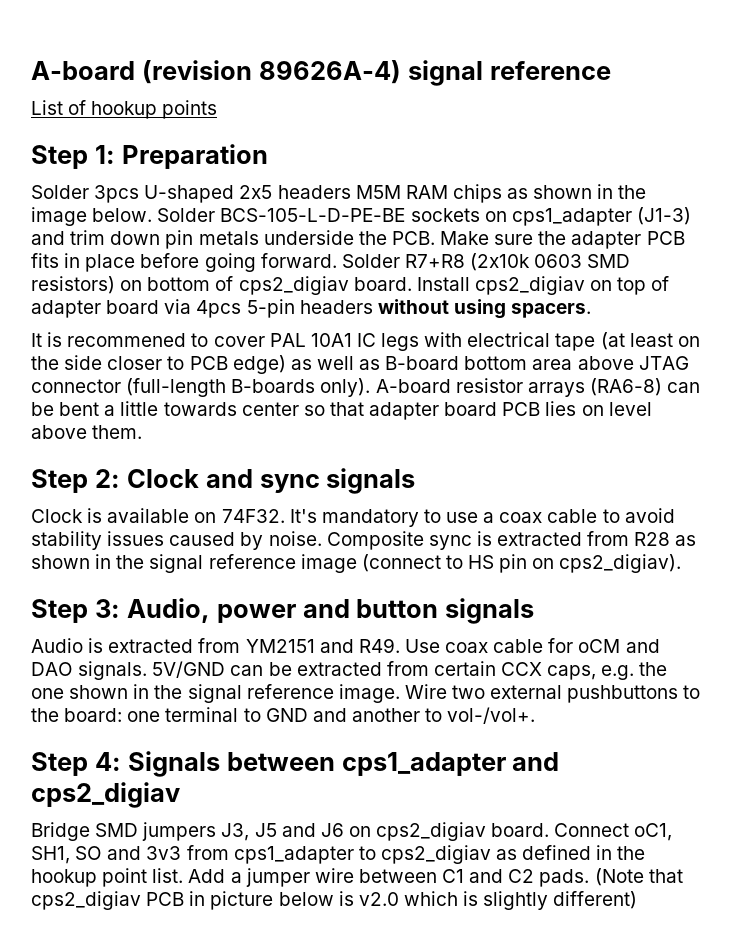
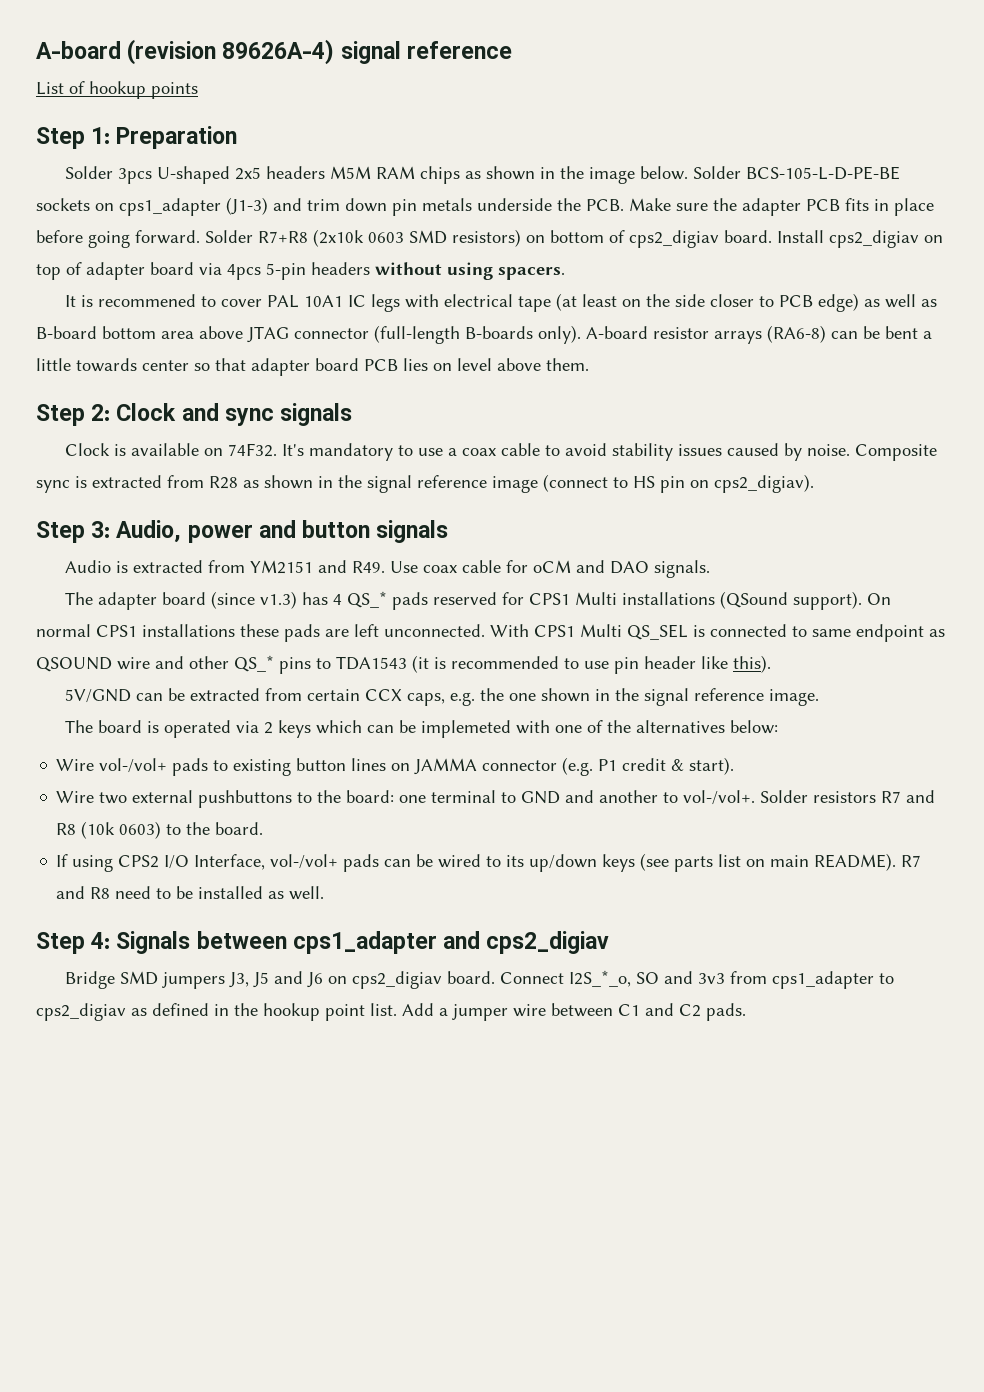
- Audio is extracted from YM2151 and R49. Use coax cable for oCM and DAO signals. 5V/GND can be extracted from certain CCX caps, e.g. the one shown in the signal reference image. Wire two external pushbuttons to the board: one terminal to GND and another to vol-/vol+.
+ Audio is extracted from YM2151 and R49. Use coax cable for oCM and DAO signals.
+ The adapter board (since v1.3) has 4 QS_* pads reserved for CPS1 Multi installations (QSound support). On normal CPS1 installations these pads are left unconnected. With CPS1 Multi QS_SEL is connected to same endpoint as QSOUND wire and other QS_* pins to TDA1543 (it is recommended to use pin header like this).
+ 5V/GND can be extracted from certain CCX caps, e.g. the one shown in the signal reference image.
+ The board is operated via 2 keys which can be implemeted with one of the alternatives below:
+ Wire vol-/vol+ pads to existing button lines on JAMMA connector (e.g. P1 credit & start).
+ Wire two external pushbuttons to the board: one terminal to GND and another to vol-/vol+. Solder resistors R7 and R8 (10k 0603) to the board.
+ If using CPS2 I/O Interface, vol-/vol+ pads can be wired to its up/down keys (see parts list on main README). R7 and R8 need to be installed as well.
- Connect oC1, SH1, SO and 3v3 from cps1_adapter to cps2_digiav as defined in the hookup point list.
+ Connect I2S_*_o, SO and 3v3 from cps1_adapter to cps2_digiav as defined in the hookup point list.
- (Note that cps2_digiav PCB in picture below is v2.0 which is slightly different)

